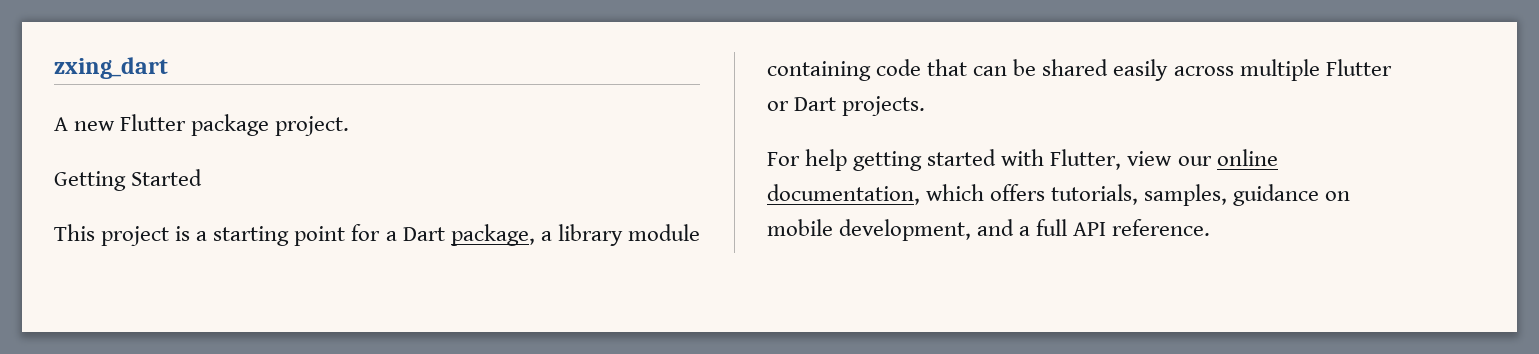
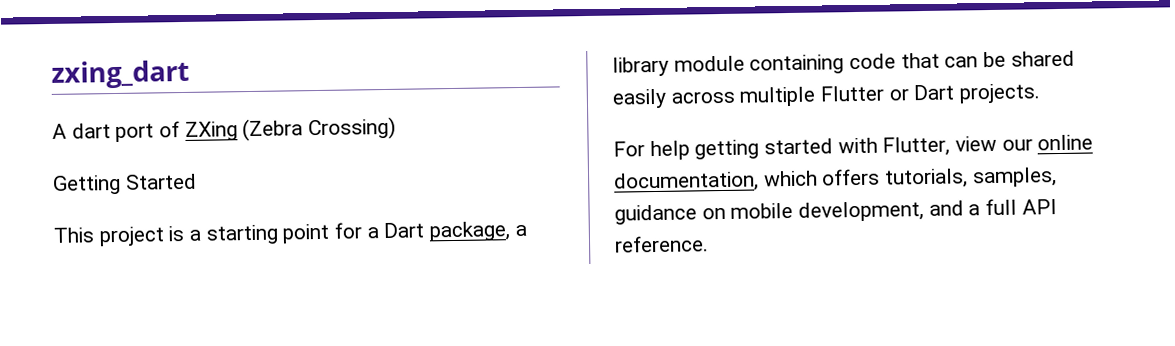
- A new Flutter package project.
+ A dart port of ZXing (Zebra Crossing)

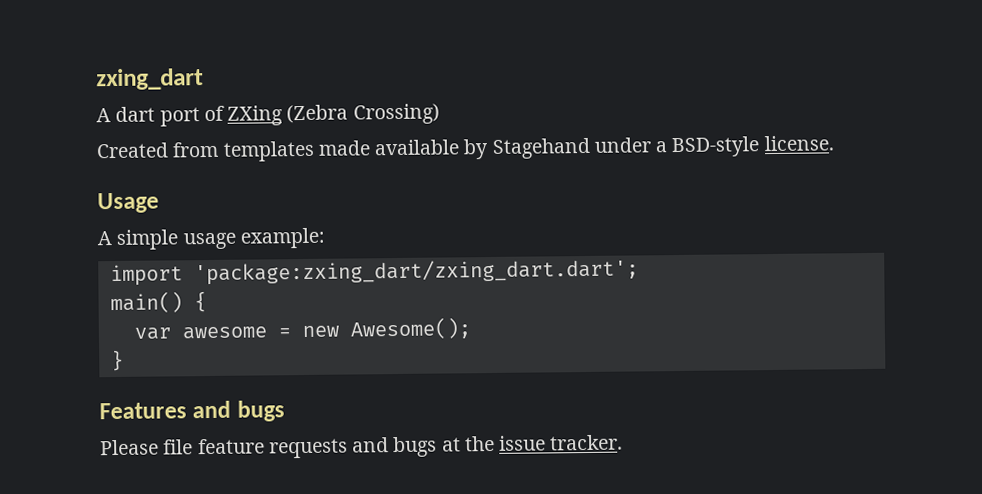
- Getting Started
- This project is a starting point for a Dart package, a library module containing code that can be shared easily across multiple Flutter or Dart projects.
- For help getting started with Flutter, view our online documentation, which offers tutorials, samples, guidance on mobile development, and a full API reference.
+ Created from templates made available by Stagehand under a BSD-style license.
+ Usage
+ A simple usage example:
+ import 'package:zxing_dart/zxing_dart.dart';
+ main() {
+ var awesome = new Awesome();
+ }
+ Features and bugs
+ Please file feature requests and bugs at the issue tracker.

